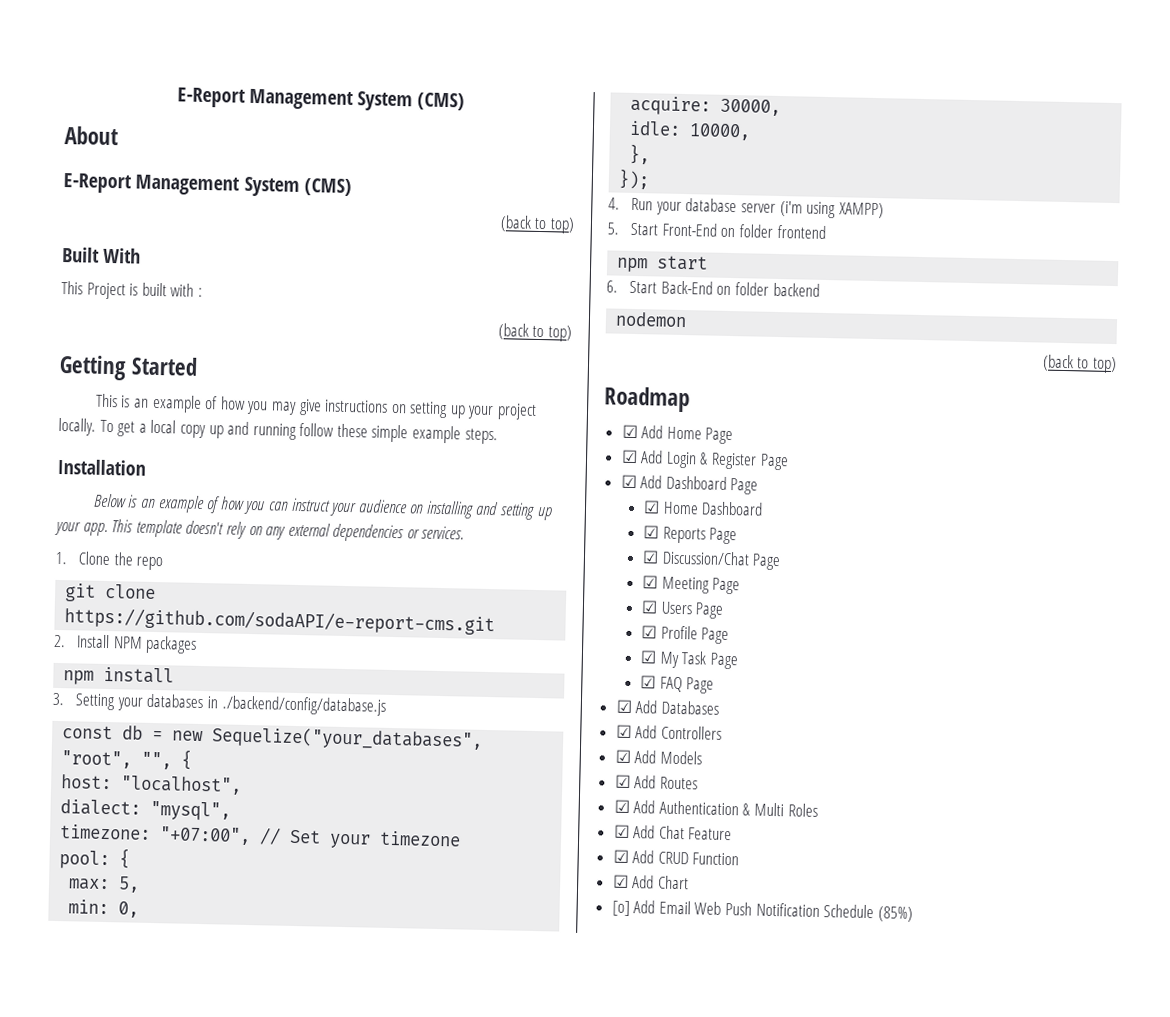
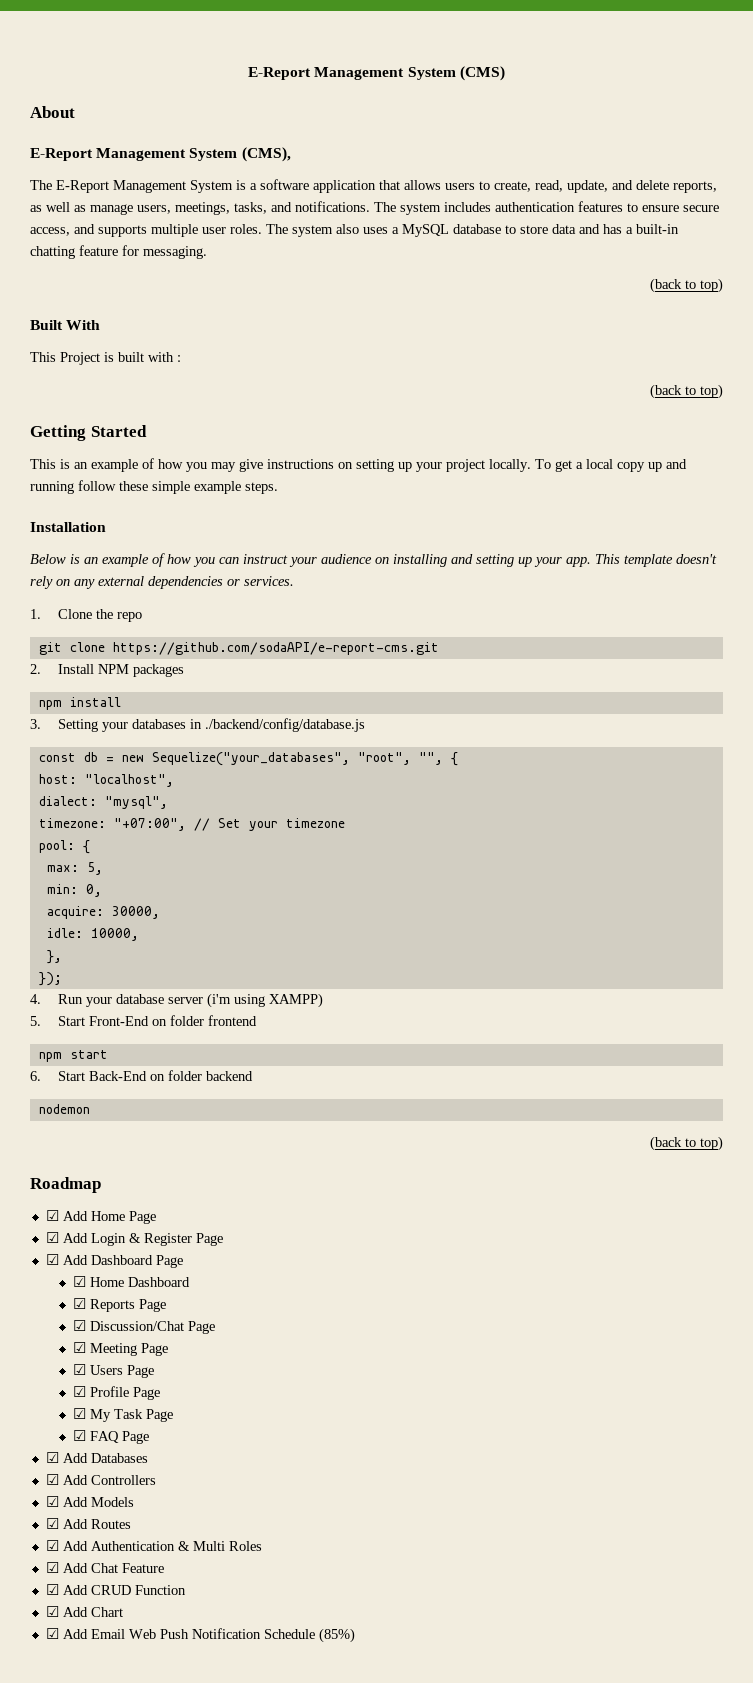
  About
- E-Report Management System (CMS)
+ E-Report Management System (CMS),
+ The E-Report Management System is a software application that allows users to create, read, update, and delete reports, as well as manage users, meetings, tasks, and notifications. The system includes authentication features to ensure secure access, and supports multiple user roles. The system also uses a MySQL database to store data and has a built-in chatting feature for messaging.
- [o] Add Email Web Push Notification Schedule (85%)
+ ☑ Add Email Web Push Notification Schedule (85%)

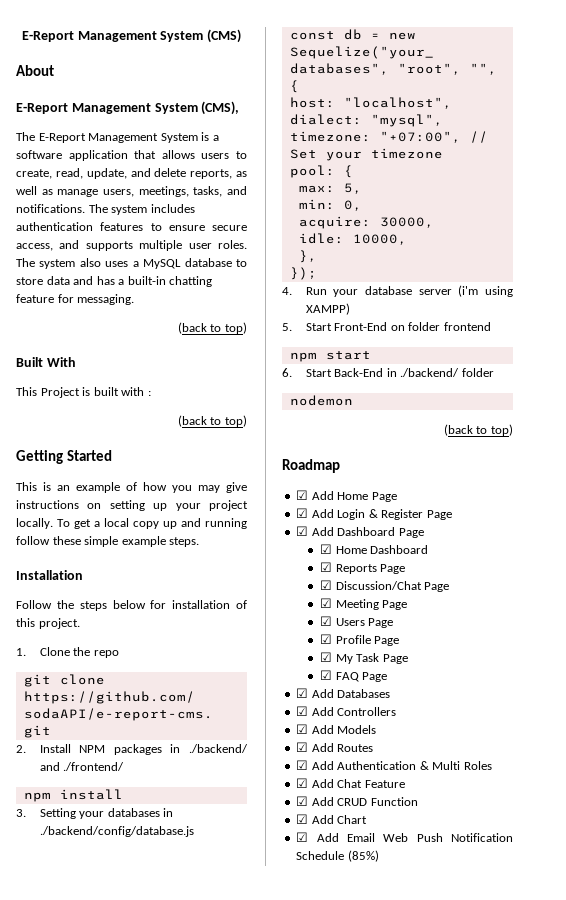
- Below is an example of how you can instruct your audience on installing and setting up your app. This template doesn't rely on any external dependencies or services.
+ Follow the steps below for installation of this project.
- 2. Install NPM packages
+ 2. Install NPM packages in ./backend/ and ./frontend/
- 6. Start Back-End on folder backend
+ 6. Start Back-End in ./backend/ folder

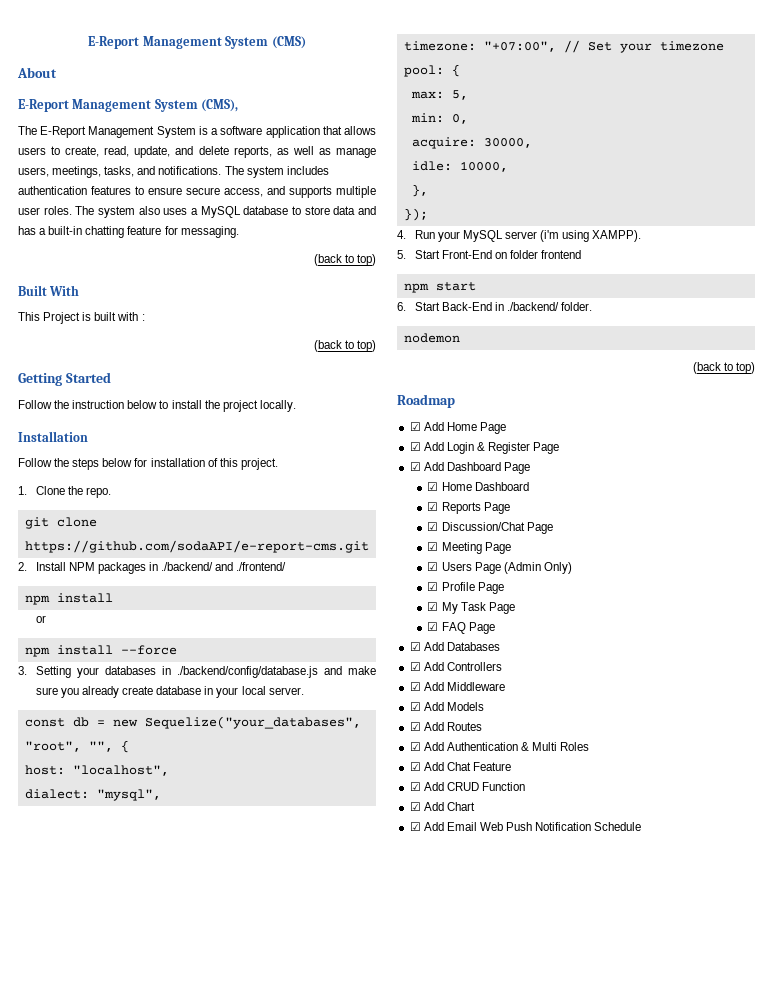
- This is an example of how you may give instructions on setting up your project locally. To get a local copy up and running follow these simple example steps.
+ Follow the instruction below to install the project locally.
- 1. Clone the repo
+ 1. Clone the repo.
+ or
+ npm install --force
- 3. Setting your databases in ./backend/config/database.js
+ 3. Setting your databases in ./backend/config/database.js and make sure you already create database in your local server.
- 4. Run your database server (i'm using XAMPP)
+ 4. Run your MySQL server (i'm using XAMPP).
- 6. Start Back-End in ./backend/ folder
+ 6. Start Back-End in ./backend/ folder.
- ☑ Users Page
+ ☑ Users Page (Admin Only)
+ ☑ Add Middleware
- ☑ Add Email Web Push Notification Schedule (85%)
+ ☑ Add Email Web Push Notification Schedule

